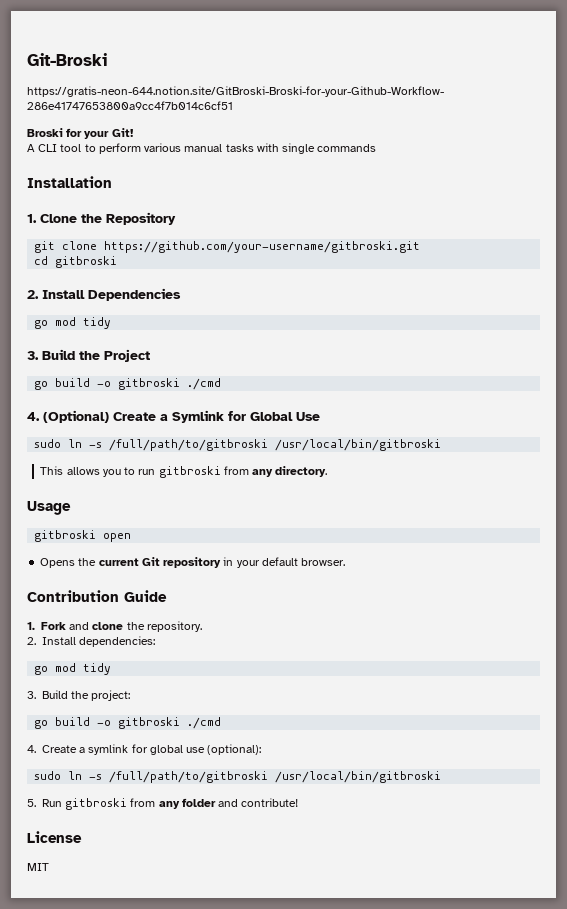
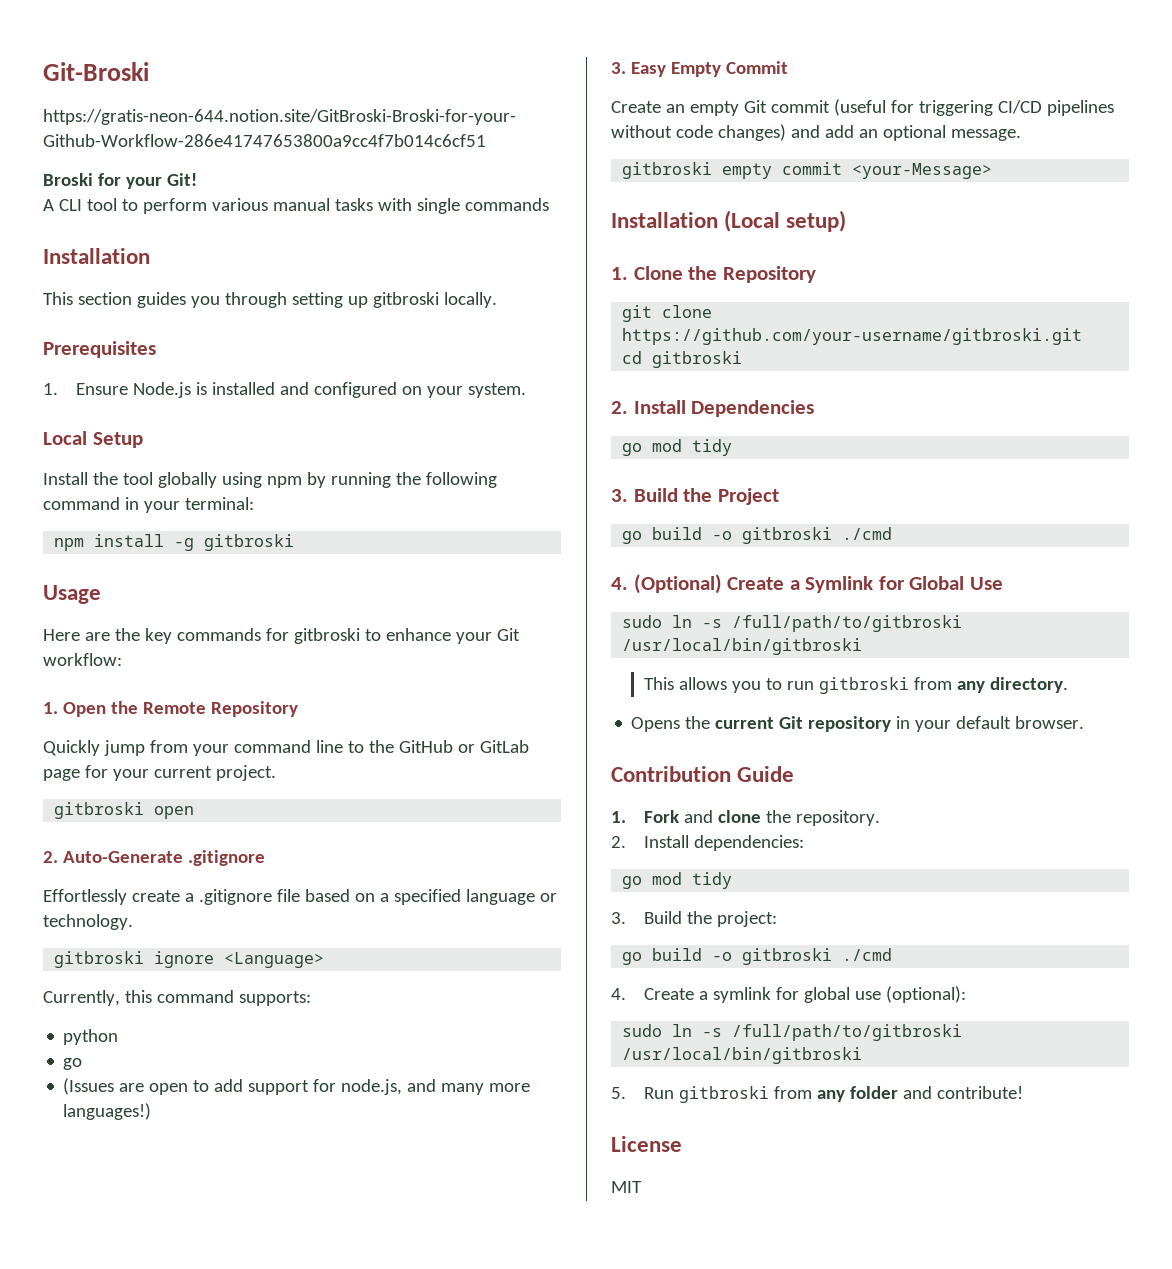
+ This section guides you through setting up gitbroski locally.
+ Prerequisites
+ 1. Ensure Node.js is installed and configured on your system.
+ Local Setup
+ Install the tool globally using npm by running the following command in your terminal:
+ npm install -g gitbroski
+ Usage
+ Here are the key commands for gitbroski to enhance your Git workflow:
+ 1. Open the Remote Repository
+ Quickly jump from your command line to the GitHub or GitLab page for your current project.
+ gitbroski open
+ 2. Auto-Generate .gitignore
+ Effortlessly create a .gitignore file based on a specified language or technology.
+ gitbroski ignore <Language>
+ Currently, this command supports:
+ python
+ go
+ (Issues are open to add support for node.js, and many more languages!)
+ 3. Easy Empty Commit
+ Create an empty Git commit (useful for triggering CI/CD pipelines without code changes) and add an optional message.
+ gitbroski empty commit <your-Message>
+ Installation (Local setup)
- Usage
- gitbroski open

